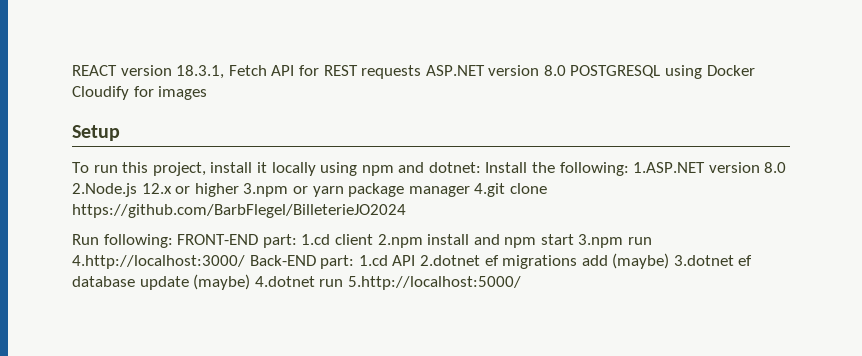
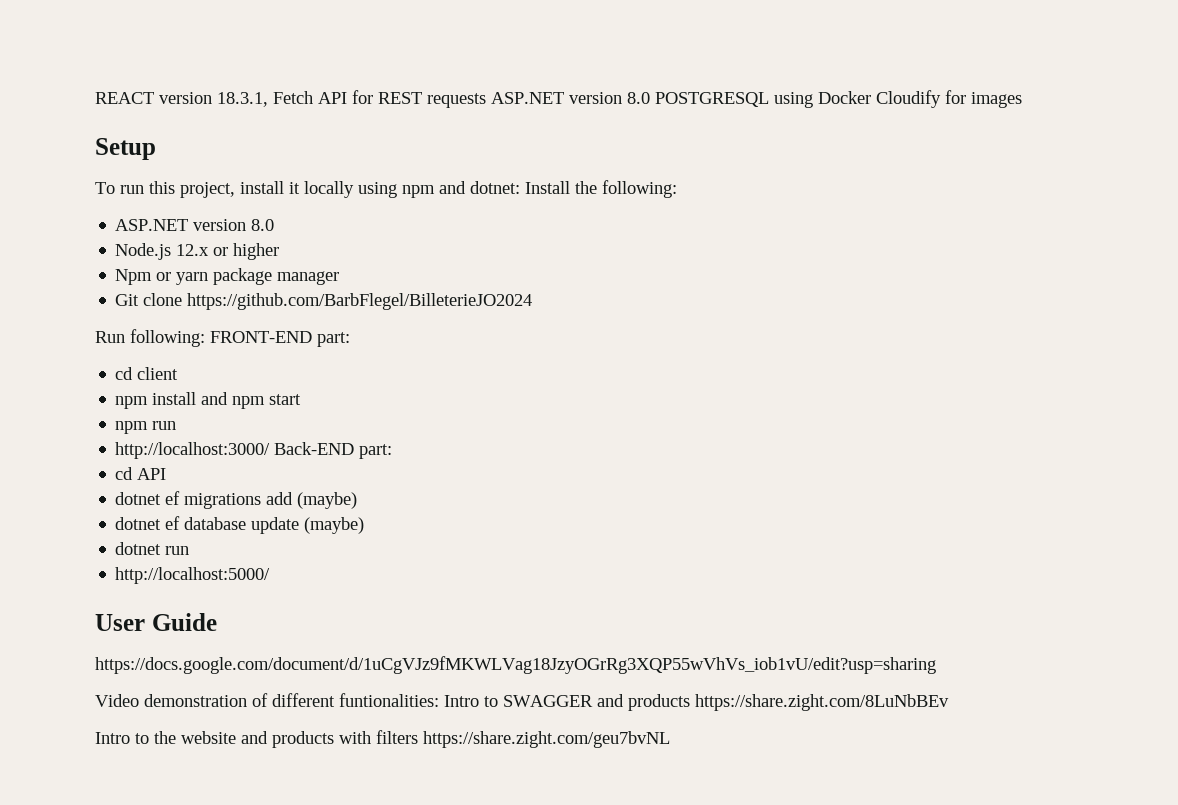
- To run this project, install it locally using npm and dotnet: Install the following: 1.ASP.NET version 8.0 2.Node.js 12.x or higher 3.npm or yarn package manager 4.git clone https://github.com/BarbFlegel/BilleterieJO2024
+ To run this project, install it locally using npm and dotnet: Install the following:
+ ASP.NET version 8.0
+ Node.js 12.x or higher
+ Npm or yarn package manager
+ Git clone https://github.com/BarbFlegel/BilleterieJO2024
- Run following: FRONT-END part: 1.cd client 2.npm install and npm start 3.npm run 4.http://localhost:3000/ Back-END part: 1.cd API 2.dotnet ef migrations add (maybe) 3.dotnet ef database update (maybe) 4.dotnet run 5.http://localhost:5000/
+ Run following: FRONT-END part:
+ cd client
+ npm install and npm start
+ npm run
+ http://localhost:3000/ Back-END part:
+ cd API
+ dotnet ef migrations add (maybe)
+ dotnet ef database update (maybe)
+ dotnet run
+ http://localhost:5000/
+ User Guide
+ https://docs.google.com/document/d/1uCgVJz9fMKWLVag18JzyOGrRg3XQP55wVhVs_iob1vU/edit?usp=sharing
+ Video demonstration of different funtionalities: Intro to SWAGGER and products https://share.zight.com/8LuNbBEv
+ Intro to the website and products with filters https://share.zight.com/geu7bvNL

